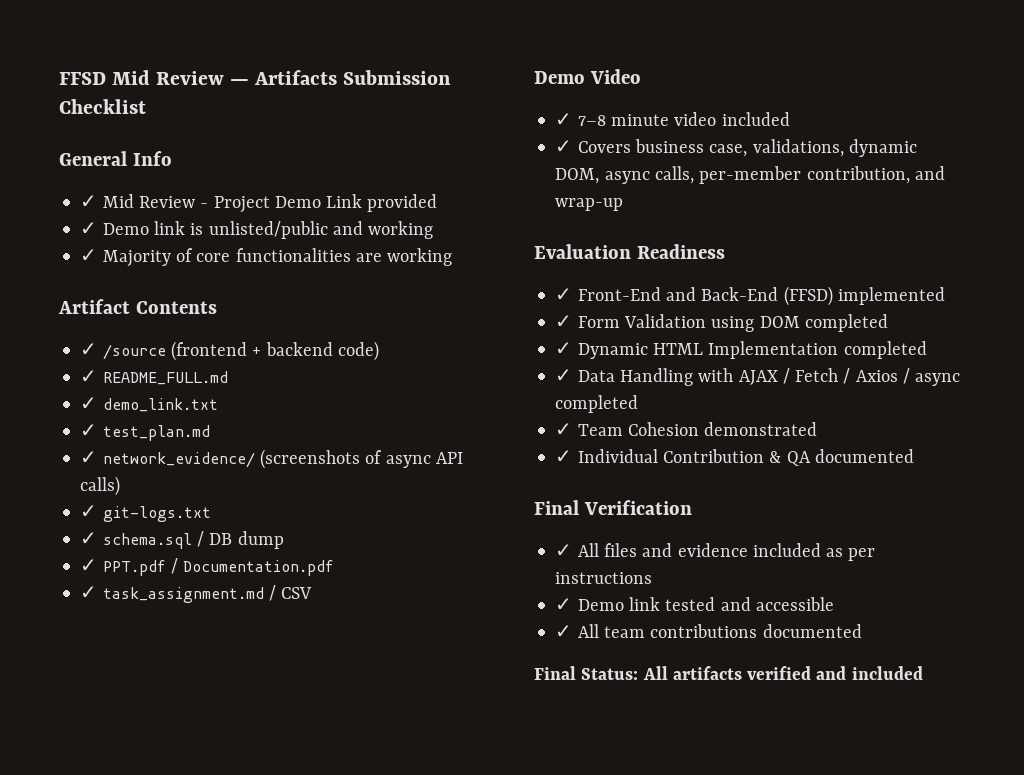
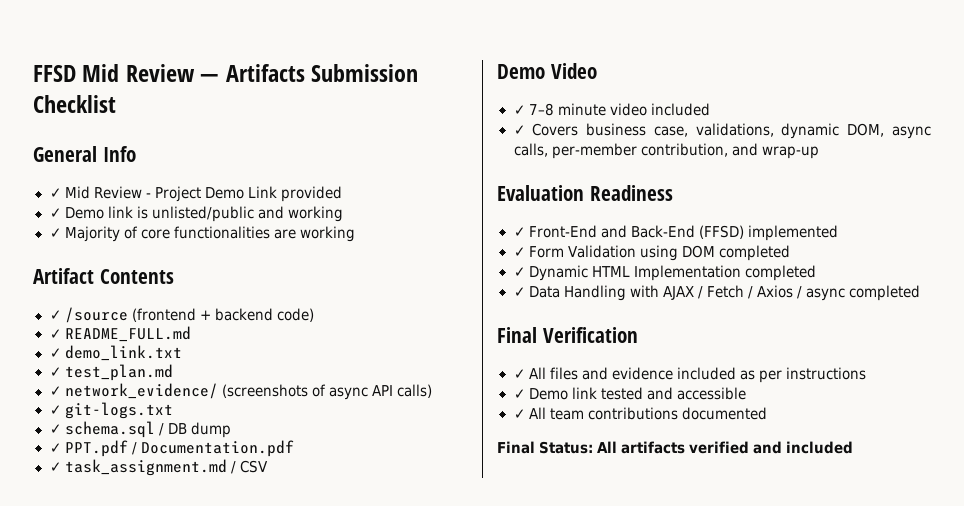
- ✓ Team Cohesion demonstrated
- ✓ Individual Contribution & QA documented

